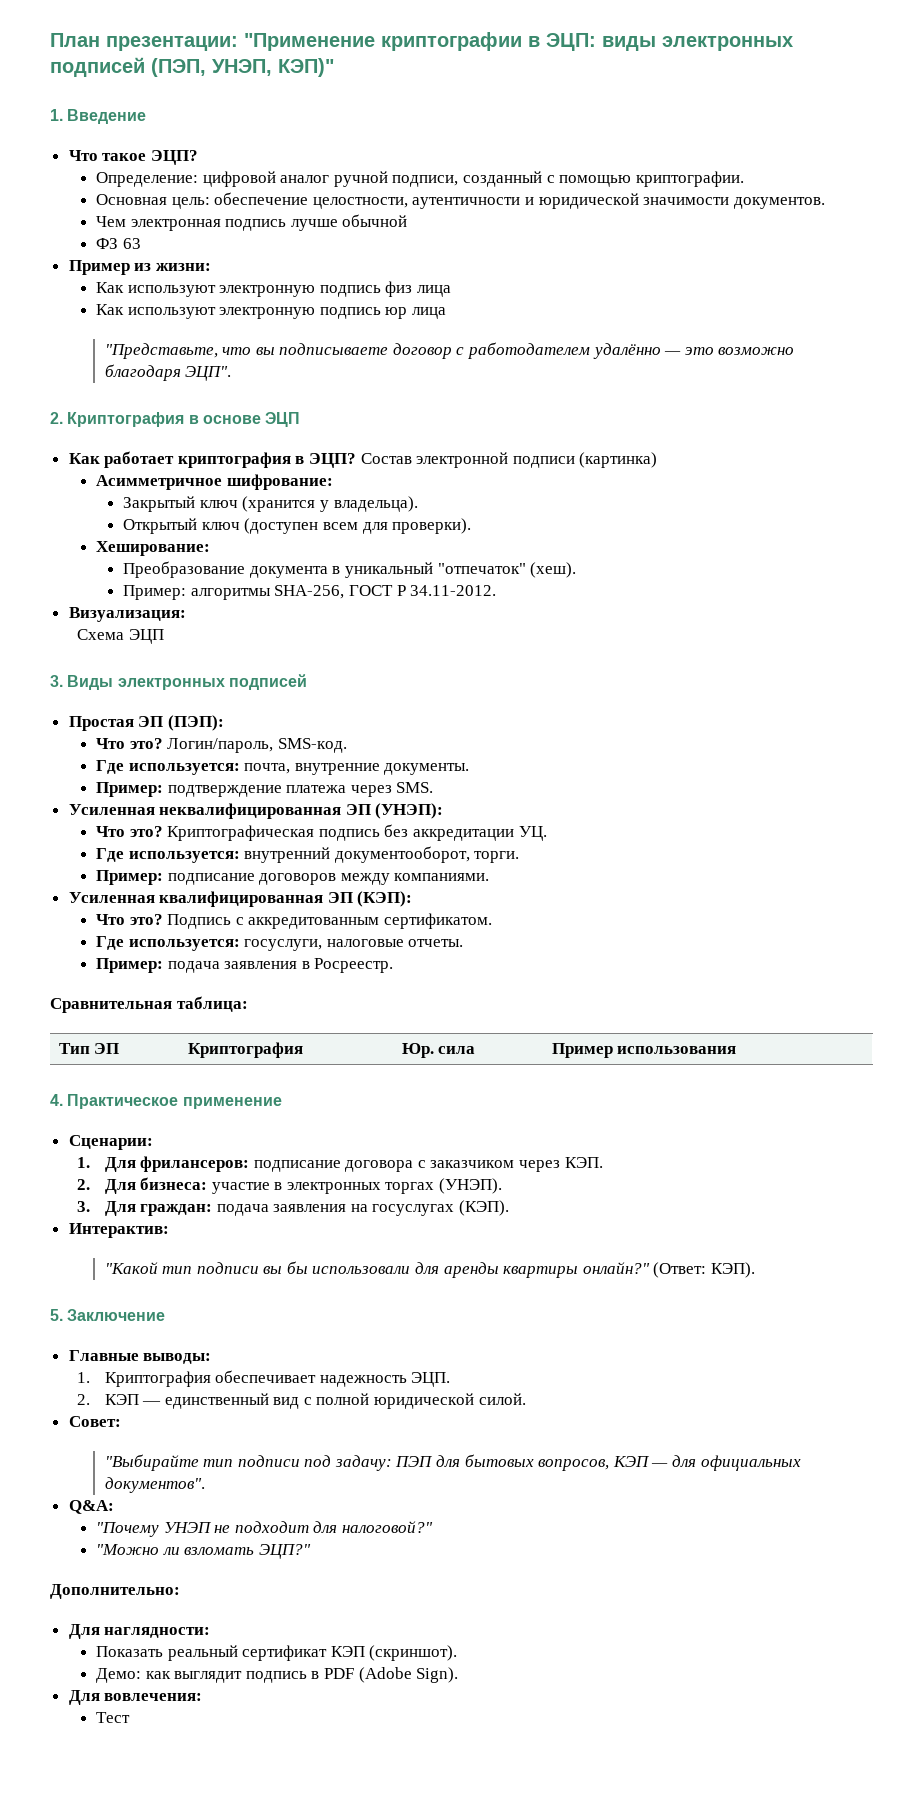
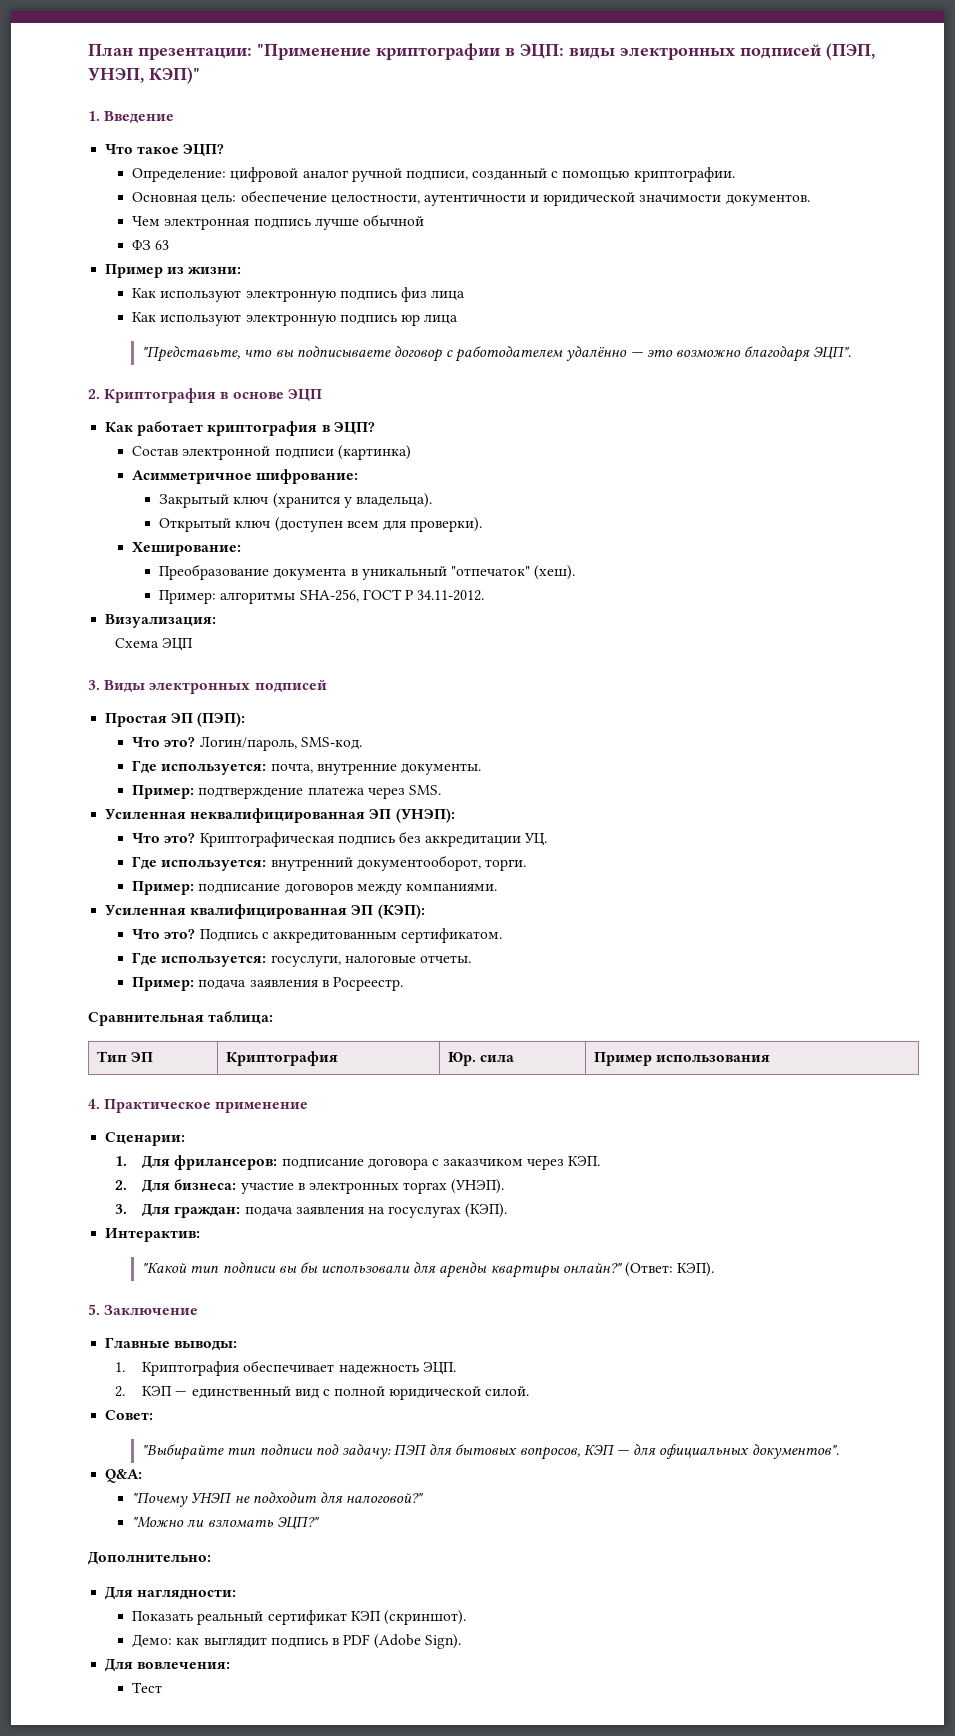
- Как работает криптография в ЭЦП? Состав электронной подписи (картинка)
+ Как работает криптография в ЭЦП?
+ Состав электронной подписи (картинка)

